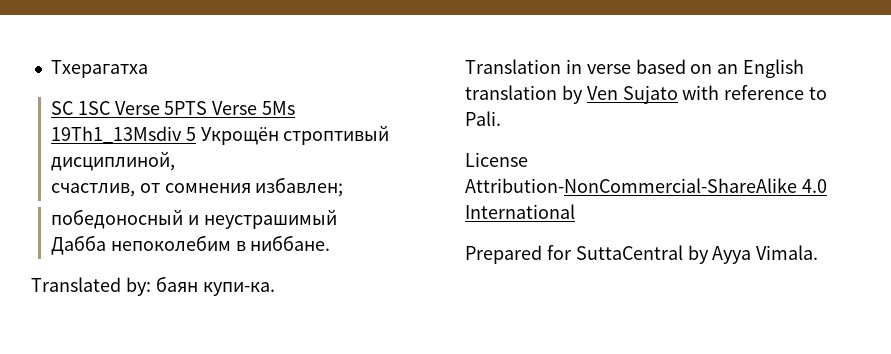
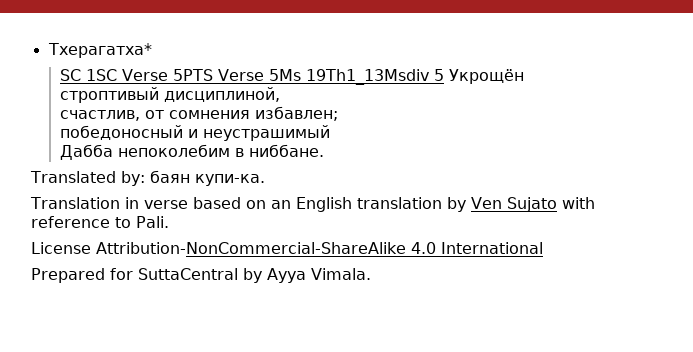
- Тхерагатха
+ Тхерагатха*

